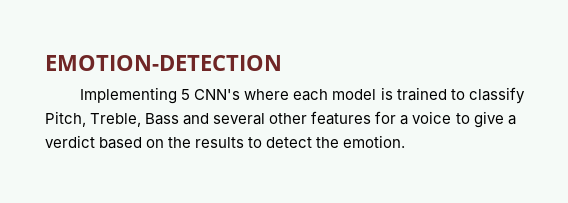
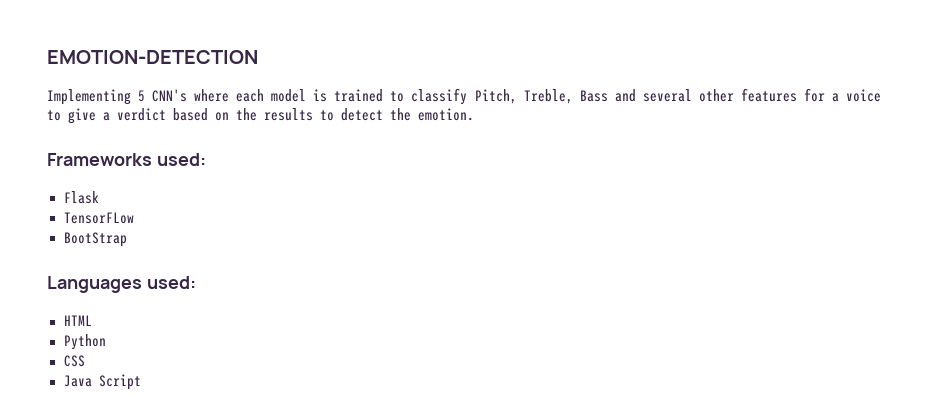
+ Frameworks used:
+ Flask
+ TensorFLow
+ BootStrap
+ Languages used:
+ HTML
+ Python
+ CSS
+ Java Script

